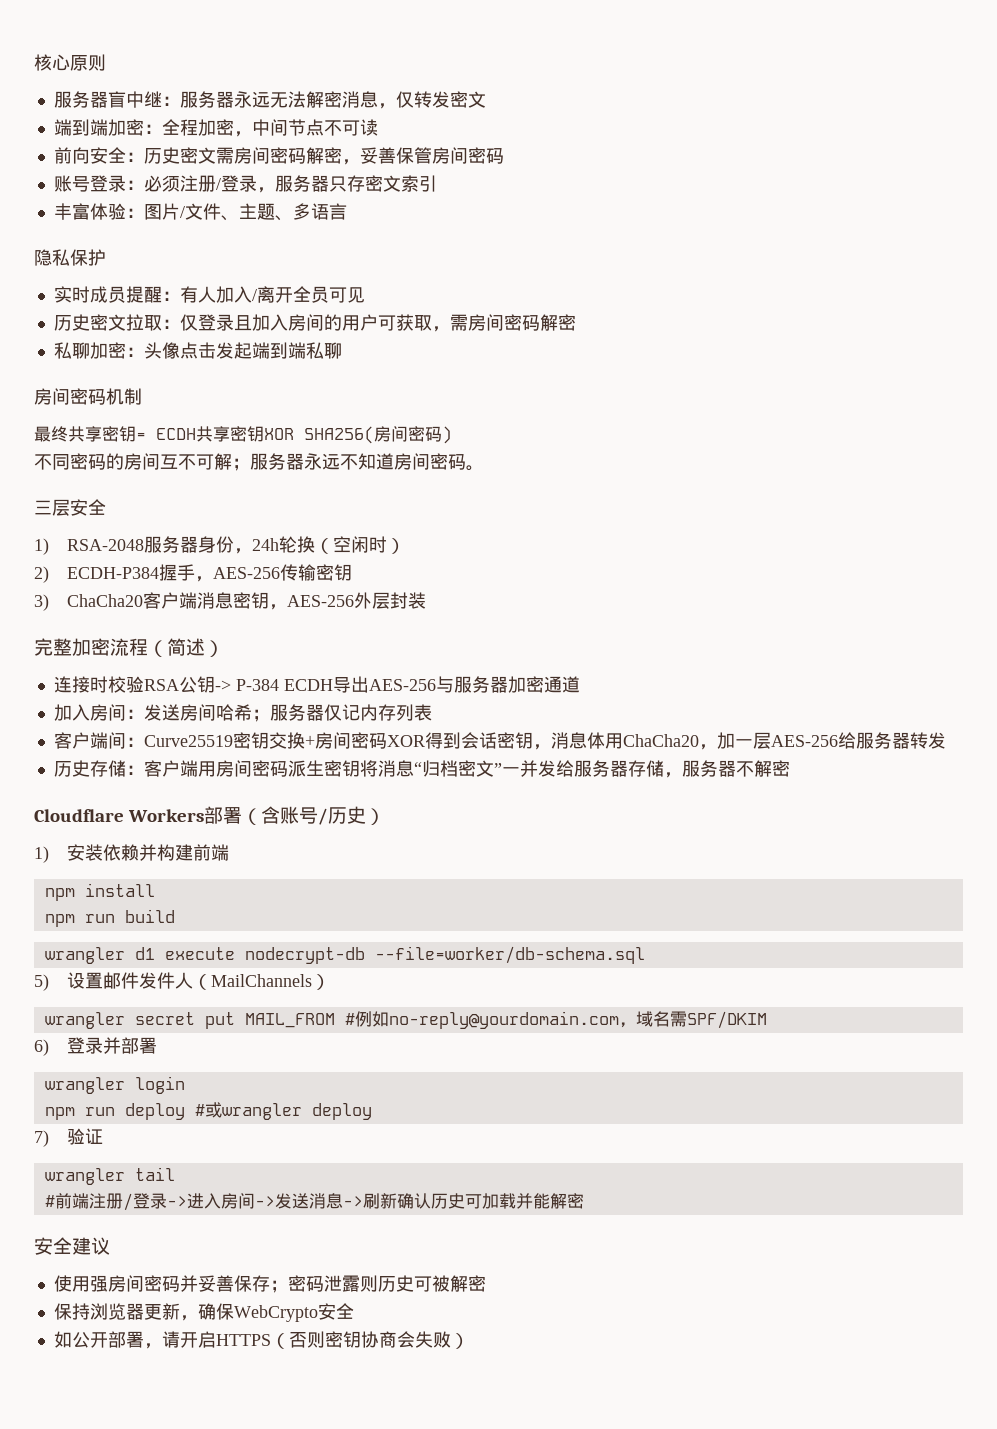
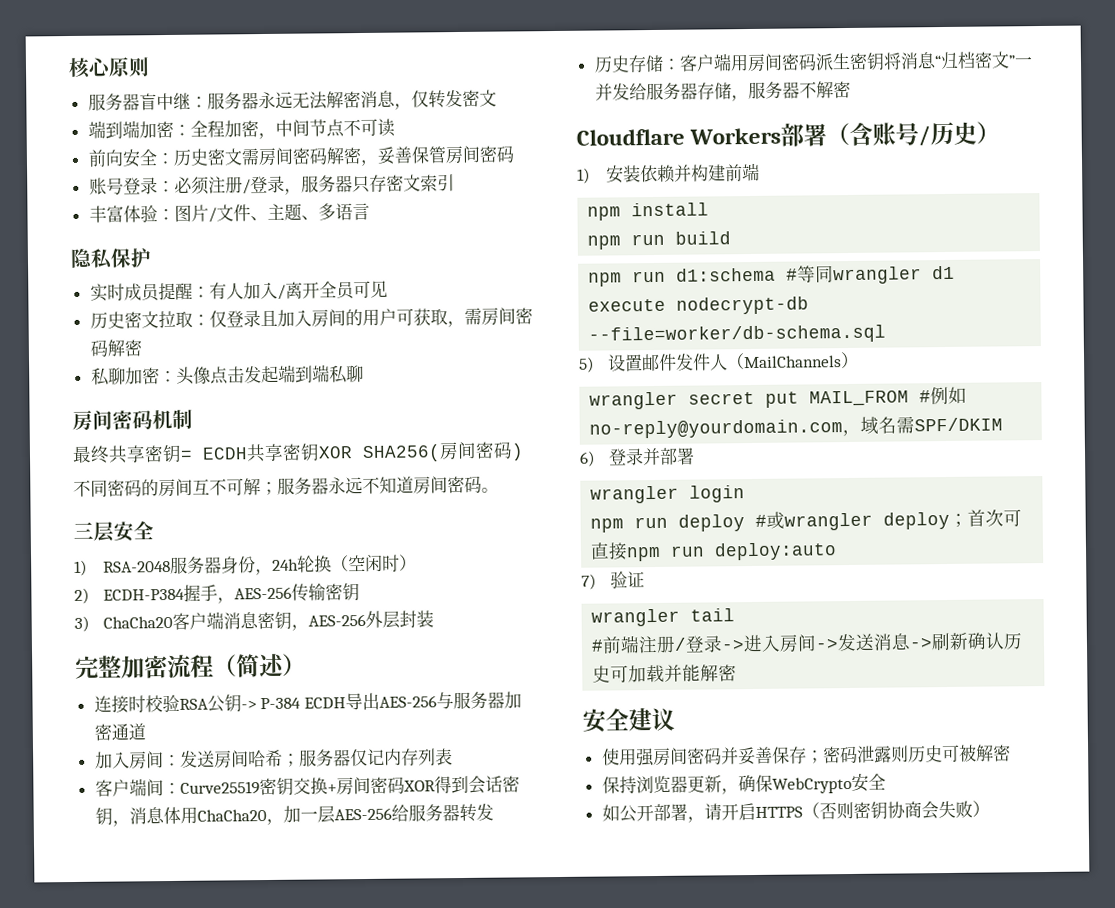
- wrangler d1 execute nodecrypt-db --file=worker/db-schema.sql
+ npm run d1:schema #等同wrangler d1 execute nodecrypt-db --file=worker/db-schema.sql
- npm run deploy #或wrangler deploy
+ npm run deploy #或wrangler deploy；首次可直接npm run deploy:auto

